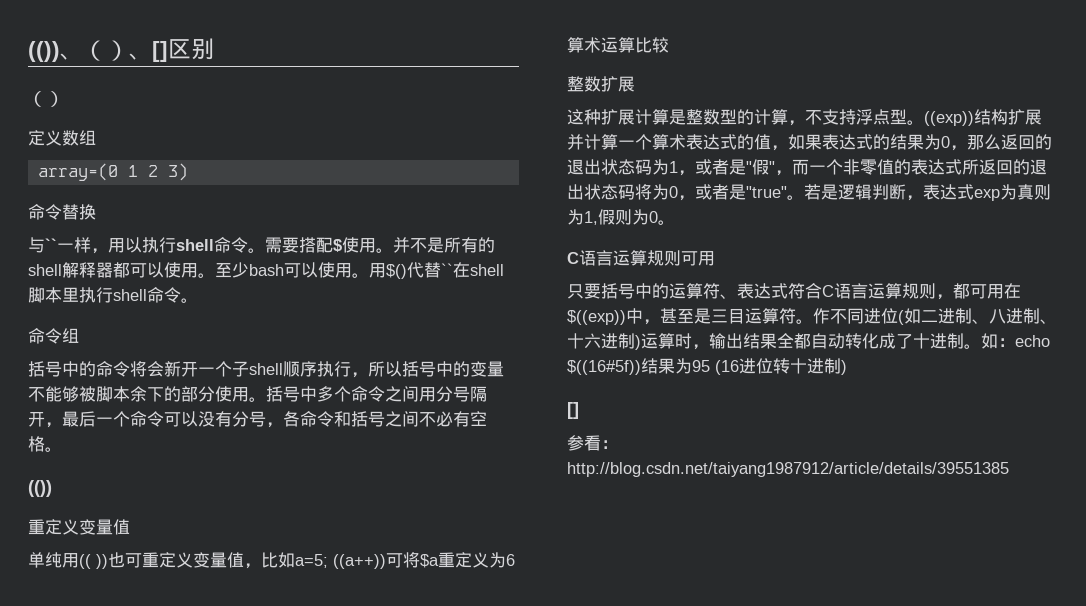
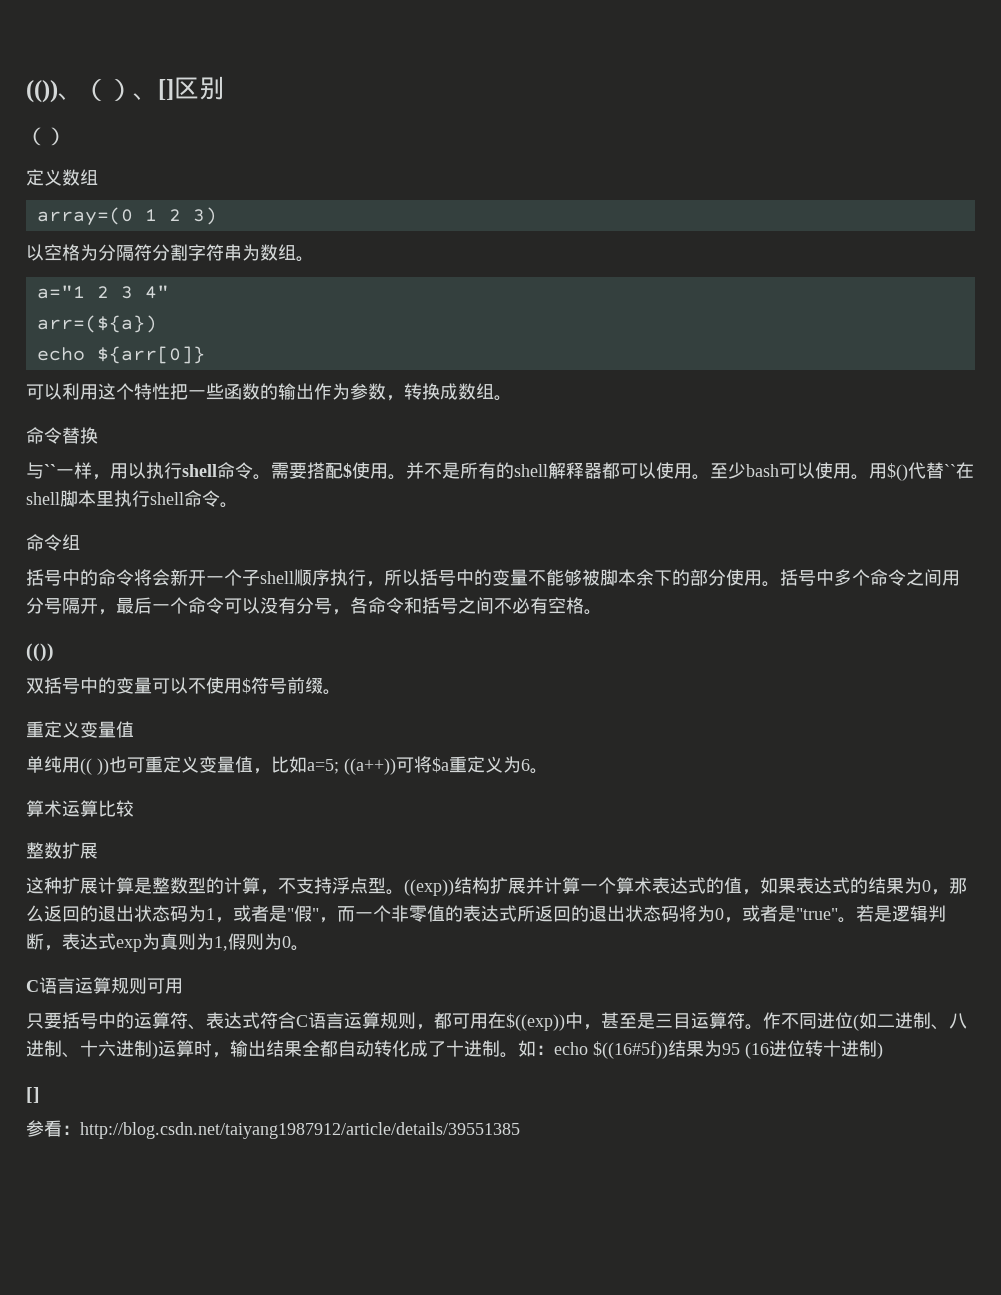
+ 以空格为分隔符分割字符串为数组。
+ a="1 2 3 4"
+ arr=(${a})
+ echo ${arr[0]}
+ 可以利用这个特性把一些函数的输出作为参数，转换成数组。
+ 双括号中的变量可以不使用$符号前缀。
- 单纯用(( ))也可重定义变量值，比如a=5; ((a++))可将$a重定义为6
+ 单纯用(( ))也可重定义变量值，比如a=5; ((a++))可将$a重定义为6。

